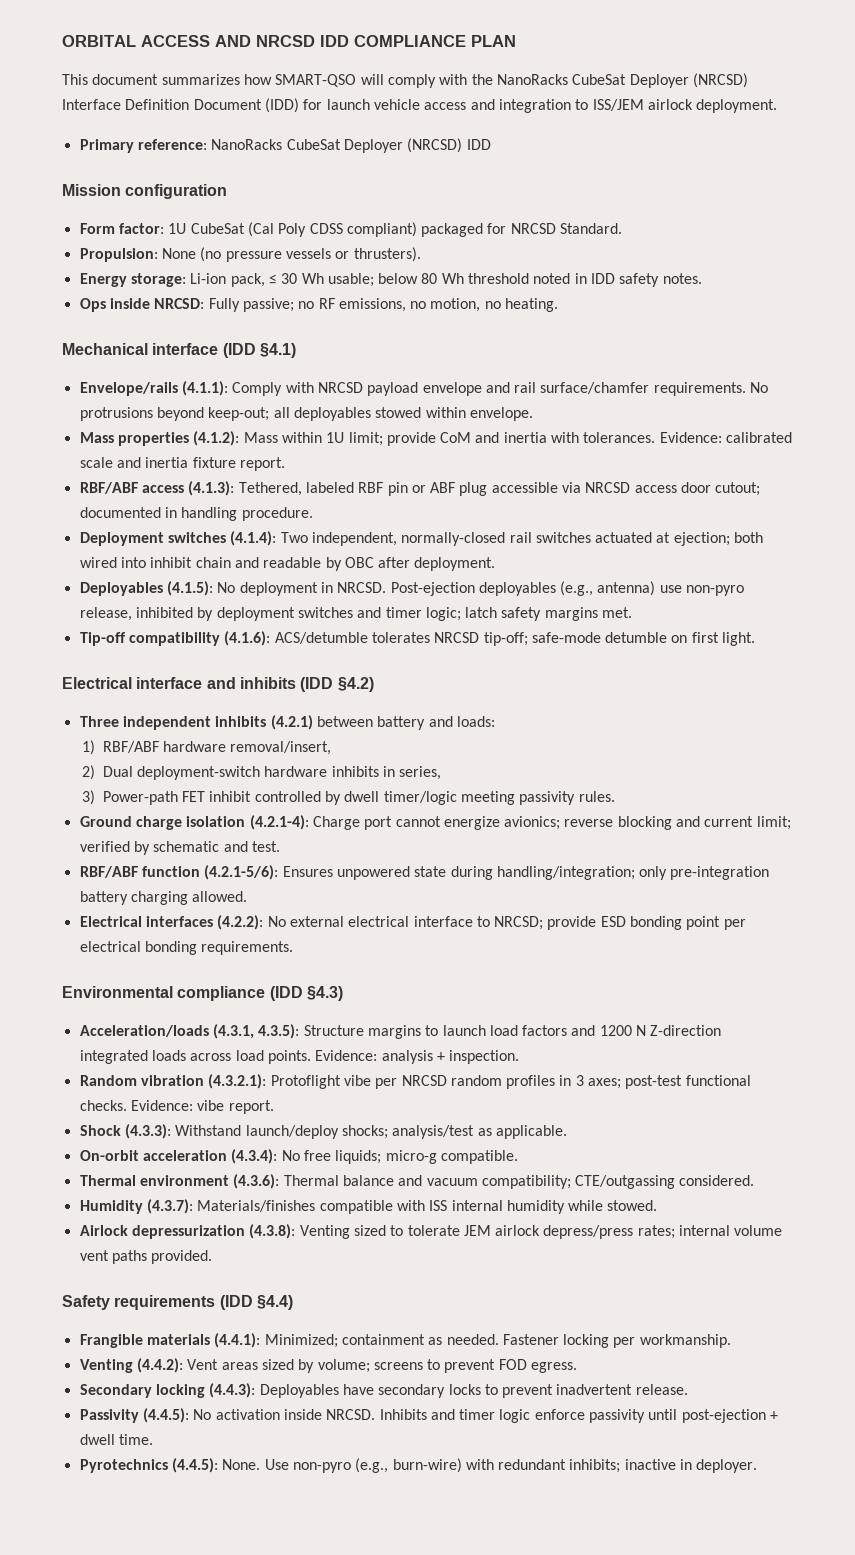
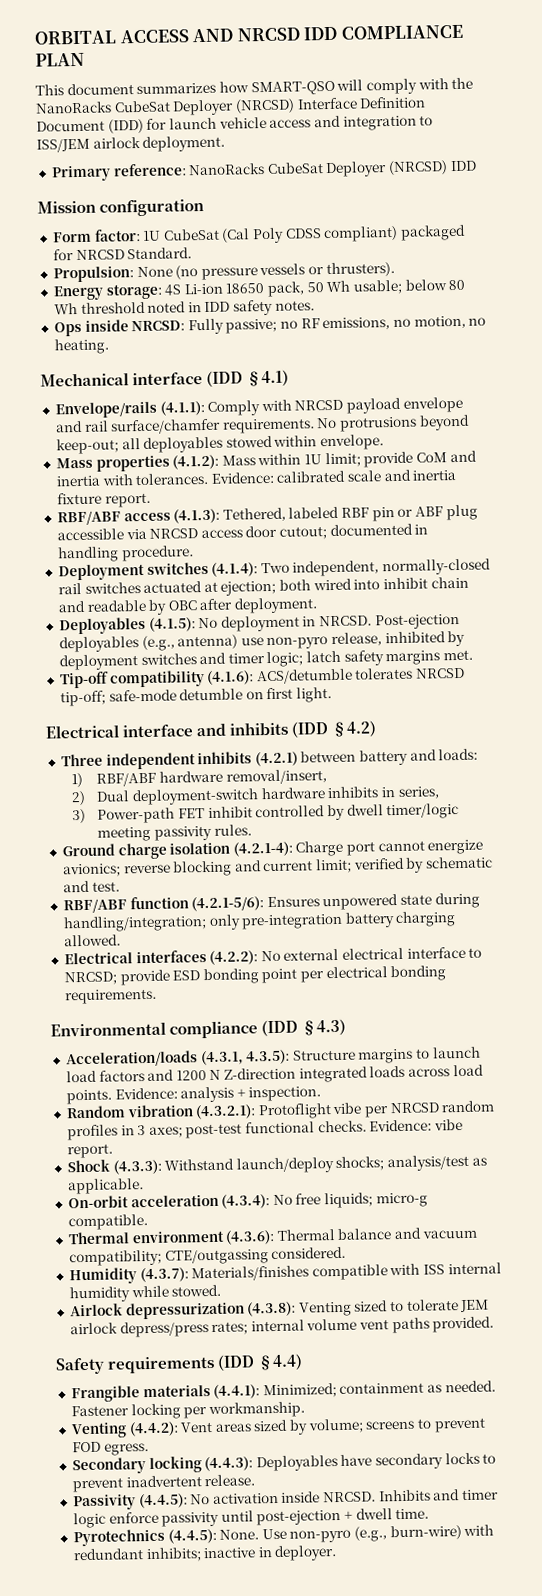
- Energy storage: Li-ion pack, ≤ 30 Wh usable; below 80 Wh threshold noted in IDD safety notes.
+ Energy storage: 4S Li-ion 18650 pack, 50 Wh usable; below 80 Wh threshold noted in IDD safety notes.

